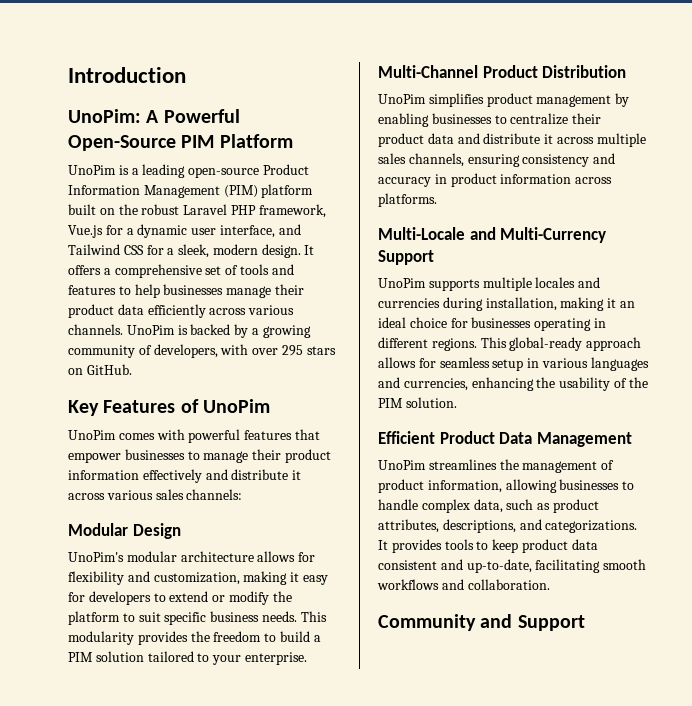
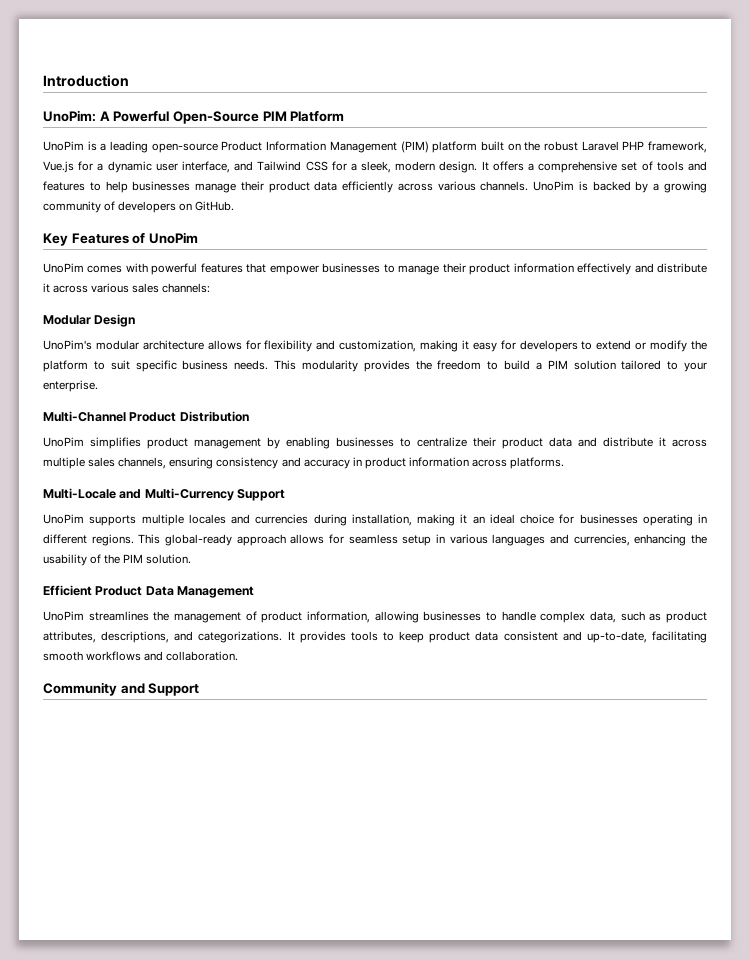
- UnoPim is backed by a growing community of developers, with over 295 stars on GitHub.
+ UnoPim is backed by a growing community of developers on GitHub.

